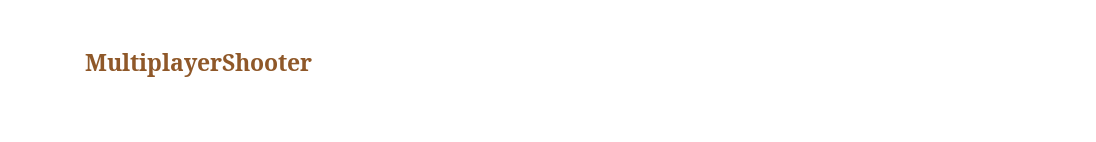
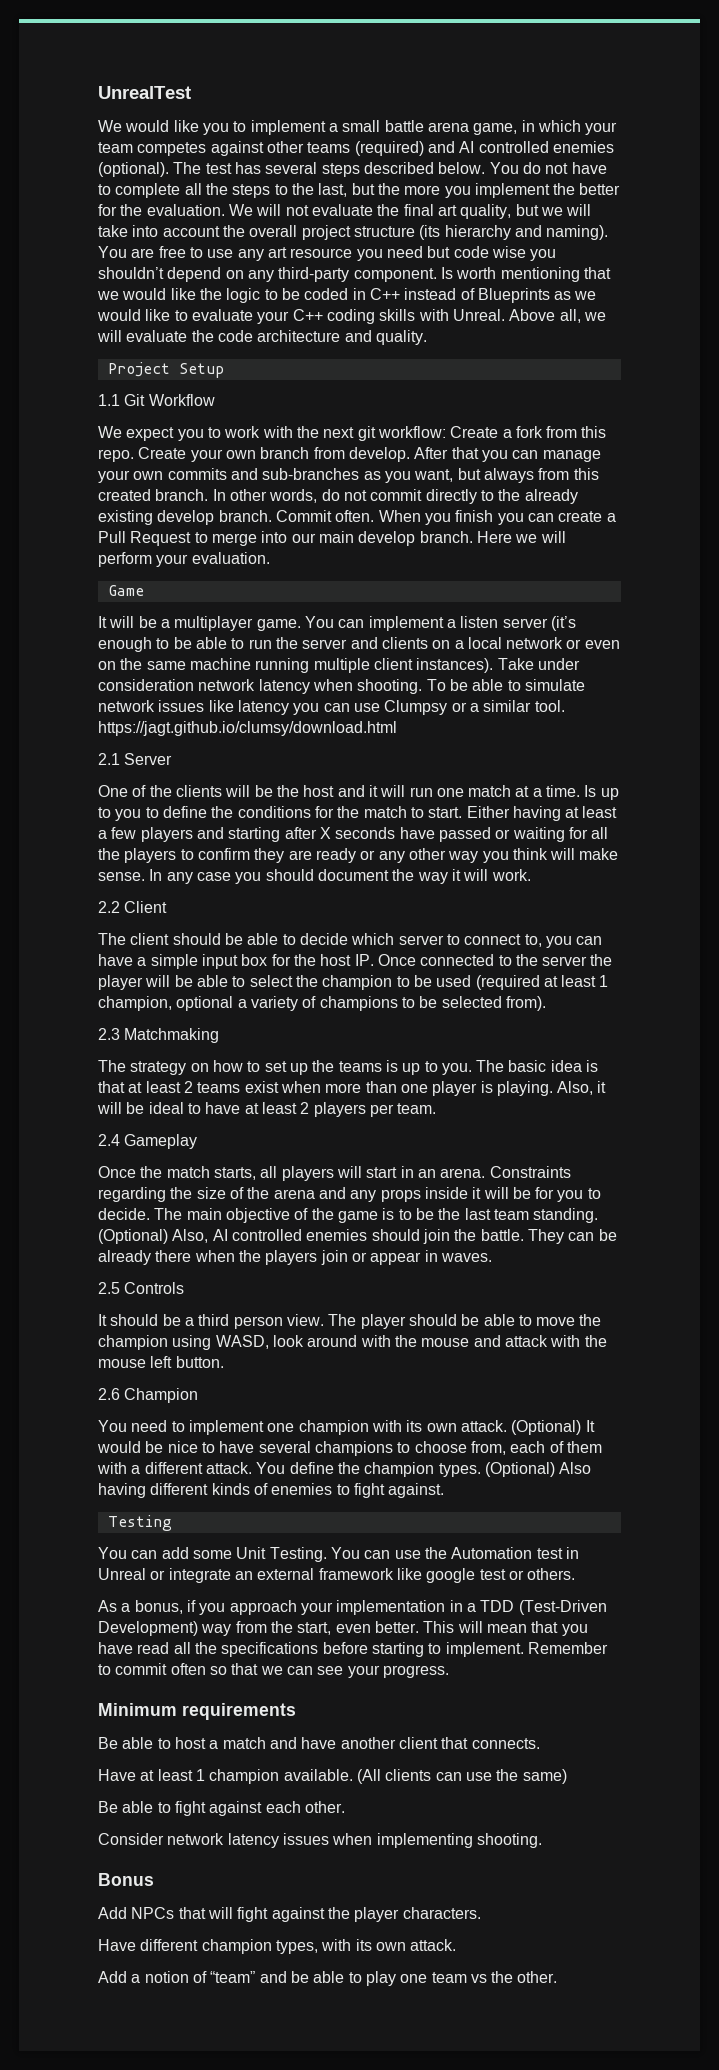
- MultiplayerShooter
+ UnrealTest
+ We would like you to implement a small battle arena game, in which your team competes against other teams (required) and AI controlled enemies (optional). The test has several steps described below. You do not have to complete all the steps to the last, but the more you implement the better for the evaluation. We will not evaluate the final art quality, but we will take into account the overall project structure (its hierarchy and naming). You are free to use any art resource you need but code wise you shouldn’t depend on any third-party component. Is worth mentioning that we would like the logic to be coded in C++ instead of Blueprints as we would like to evaluate your C++ coding skills with Unreal. Above all, we will evaluate the code architecture and quality.
+ Project Setup
+ 1.1 Git Workflow
+ We expect you to work with the next git workflow: Create a fork from this repo. Create your own branch from develop. After that you can manage your own commits and sub-branches as you want, but always from this created branch. In other words, do not commit directly to the already existing develop branch. Commit often. When you finish you can create a Pull Request to merge into our main develop branch. Here we will perform your evaluation.
+ Game
+ It will be a multiplayer game. You can implement a listen server (it’s enough to be able to run the server and clients on a local network or even on the same machine running multiple client instances). Take under consideration network latency when shooting. To be able to simulate network issues like latency you can use Clumpsy or a similar tool. https://jagt.github.io/clumsy/download.html
+ 2.1 Server
+ One of the clients will be the host and it will run one match at a time. Is up to you to define the conditions for the match to start. Either having at least a few players and starting after X seconds have passed or waiting for all the players to confirm they are ready or any other way you think will make sense. In any case you should document the way it will work.
+ 2.2 Client
+ The client should be able to decide which server to connect to, you can have a simple input box for the host IP. Once connected to the server the player will be able to select the champion to be used (required at least 1 champion, optional a variety of champions to be selected from).
+ 2.3 Matchmaking
+ The strategy on how to set up the teams is up to you. The basic idea is that at least 2 teams exist when more than one player is playing. Also, it will be ideal to have at least 2 players per team.
+ 2.4 Gameplay
+ Once the match starts, all players will start in an arena. Constraints regarding the size of the arena and any props inside it will be for you to decide. The main objective of the game is to be the last team standing. (Optional) Also, AI controlled enemies should join the battle. They can be already there when the players join or appear in waves.
+ 2.5 Controls
+ It should be a third person view. The player should be able to move the champion using WASD, look around with the mouse and attack with the mouse left button.
+ 2.6 Champion
+ You need to implement one champion with its own attack. (Optional) It would be nice to have several champions to choose from, each of them with a different attack. You define the champion types. (Optional) Also having different kinds of enemies to fight against.
+ Testing
+ You can add some Unit Testing. You can use the Automation test in Unreal or integrate an external framework like google test or others.
+ As a bonus, if you approach your implementation in a TDD (Test-Driven Development) way from the start, even better. This will mean that you have read all the specifications before starting to implement. Remember to commit often so that we can see your progress.
+ Minimum requirements
+ Be able to host a match and have another client that connects.
+ Have at least 1 champion available. (All clients can use the same)
+ Be able to fight against each other.
+ Consider network latency issues when implementing shooting.
+ Bonus
+ Add NPCs that will fight against the player characters.
+ Have different champion types, with its own attack.
+ Add a notion of “team” and be able to play one team vs the other.

